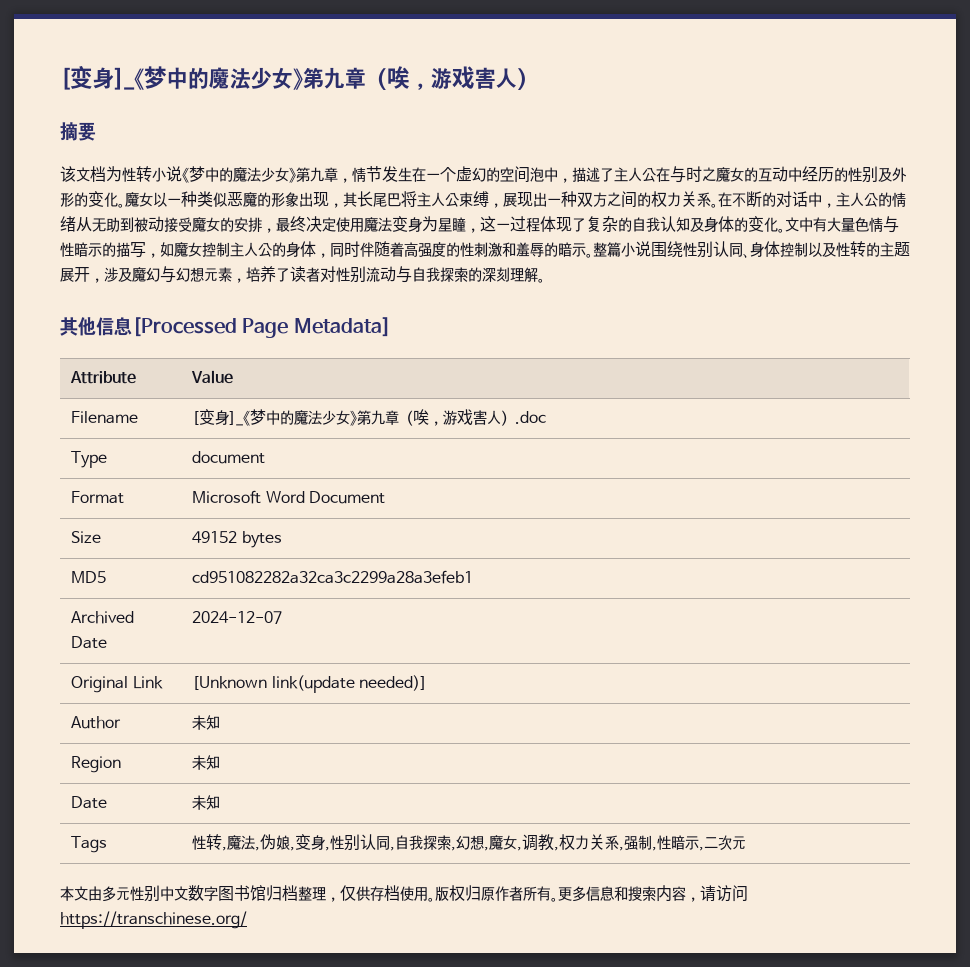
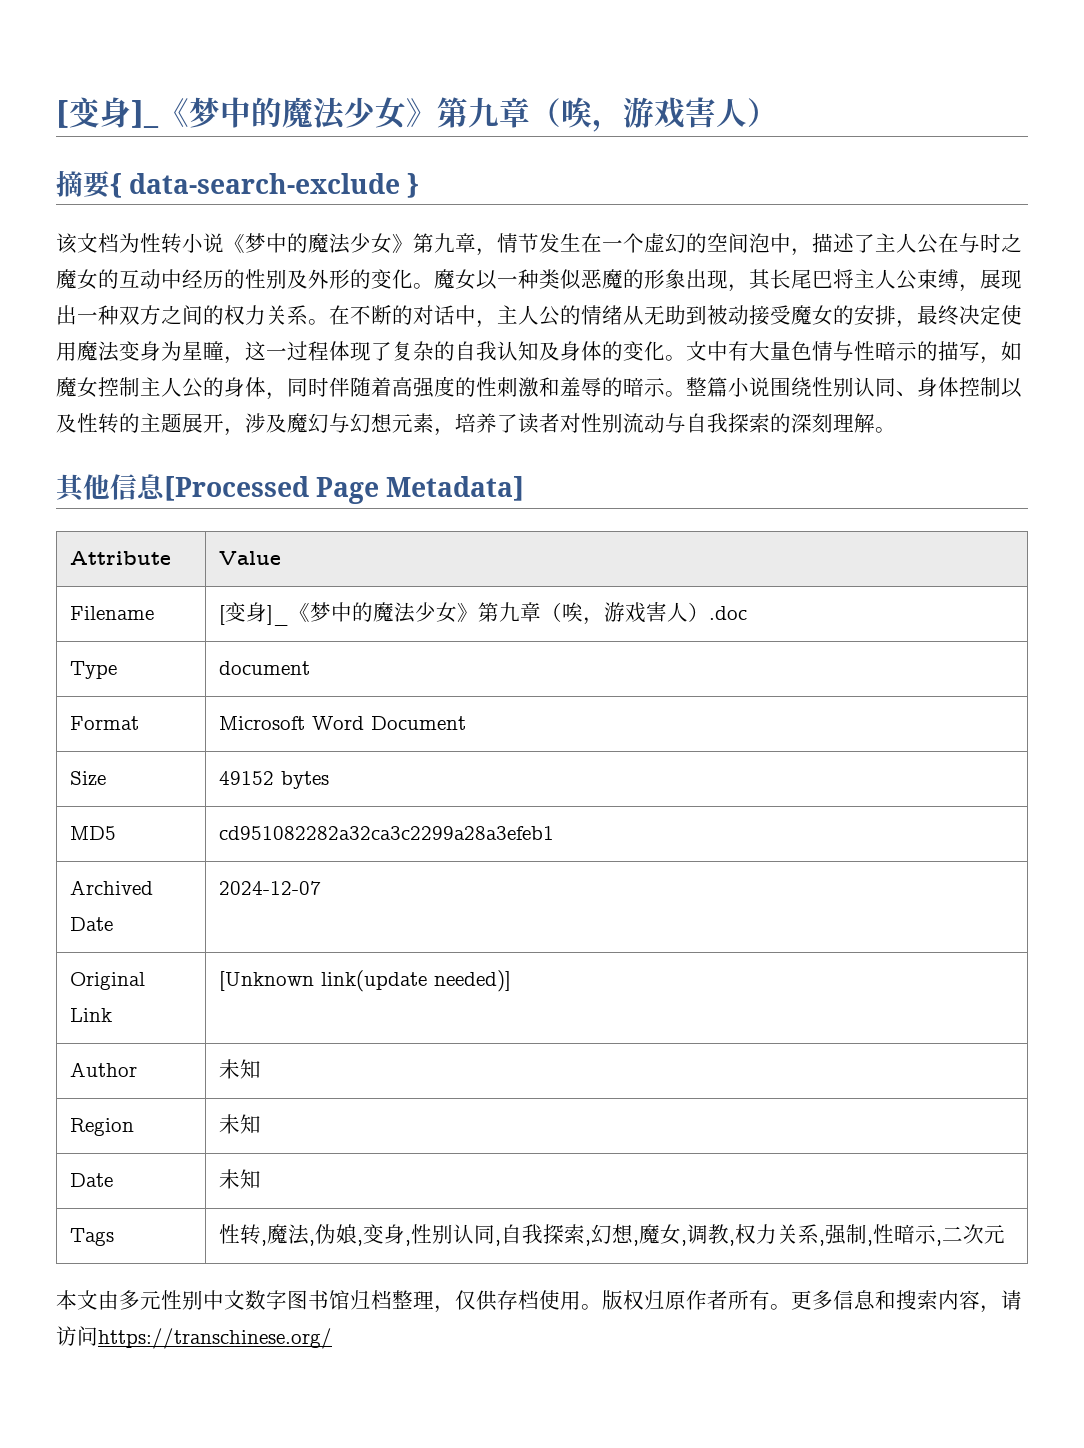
- 摘要
+ 摘要{ data-search-exclude }

